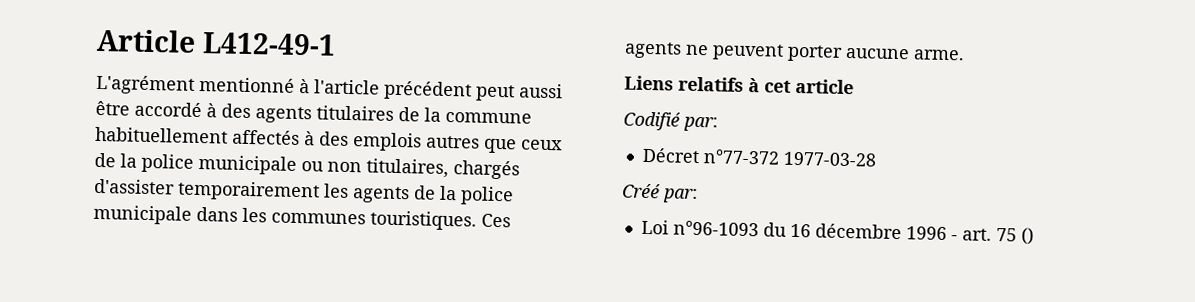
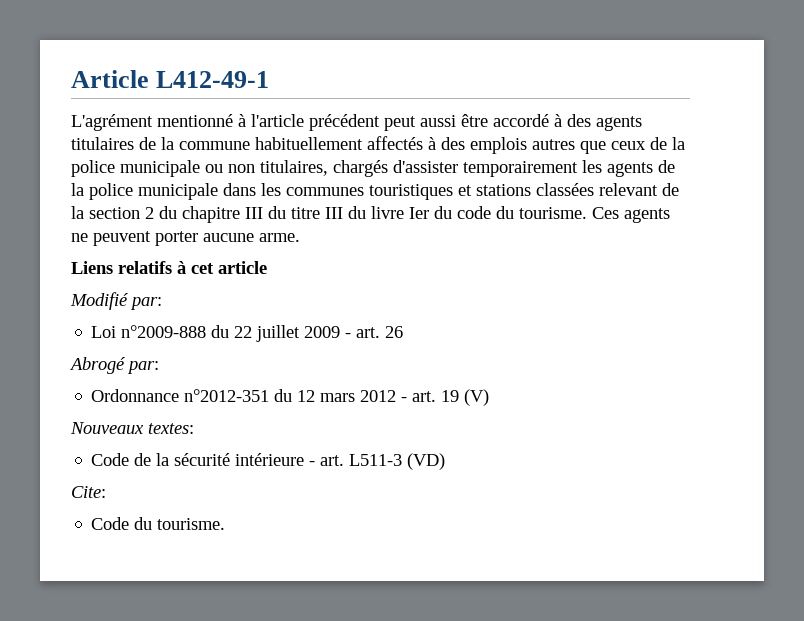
- L'agrément mentionné à l'article précédent peut aussi être accordé à des agents titulaires de la commune habituellement affectés à des emplois autres que ceux de la police municipale ou non titulaires, chargés d'assister temporairement les agents de la police municipale dans les communes touristiques.
+ L'agrément mentionné à l'article précédent peut aussi être accordé à des agents titulaires de la commune habituellement affectés à des emplois autres que ceux de la police municipale ou non titulaires, chargés d'assister temporairement les agents de la police municipale dans les communes touristiques et stations classées relevant de la section 2 du chapitre III du titre III du livre Ier du code du tourisme.
- Codifié par:
- Décret n°77-372 1977-03-28
- Créé par:
- Loi n°96-1093 du 16 décembre 1996 - art. 75 ()
+ Modifié par:
+ Loi n°2009-888 du 22 juillet 2009 - art. 26
+ Abrogé par:
+ Ordonnance n°2012-351 du 12 mars 2012 - art. 19 (V)
+ Nouveaux textes:
+ Code de la sécurité intérieure - art. L511-3 (VD)
+ Cite:
+ Code du tourisme.

